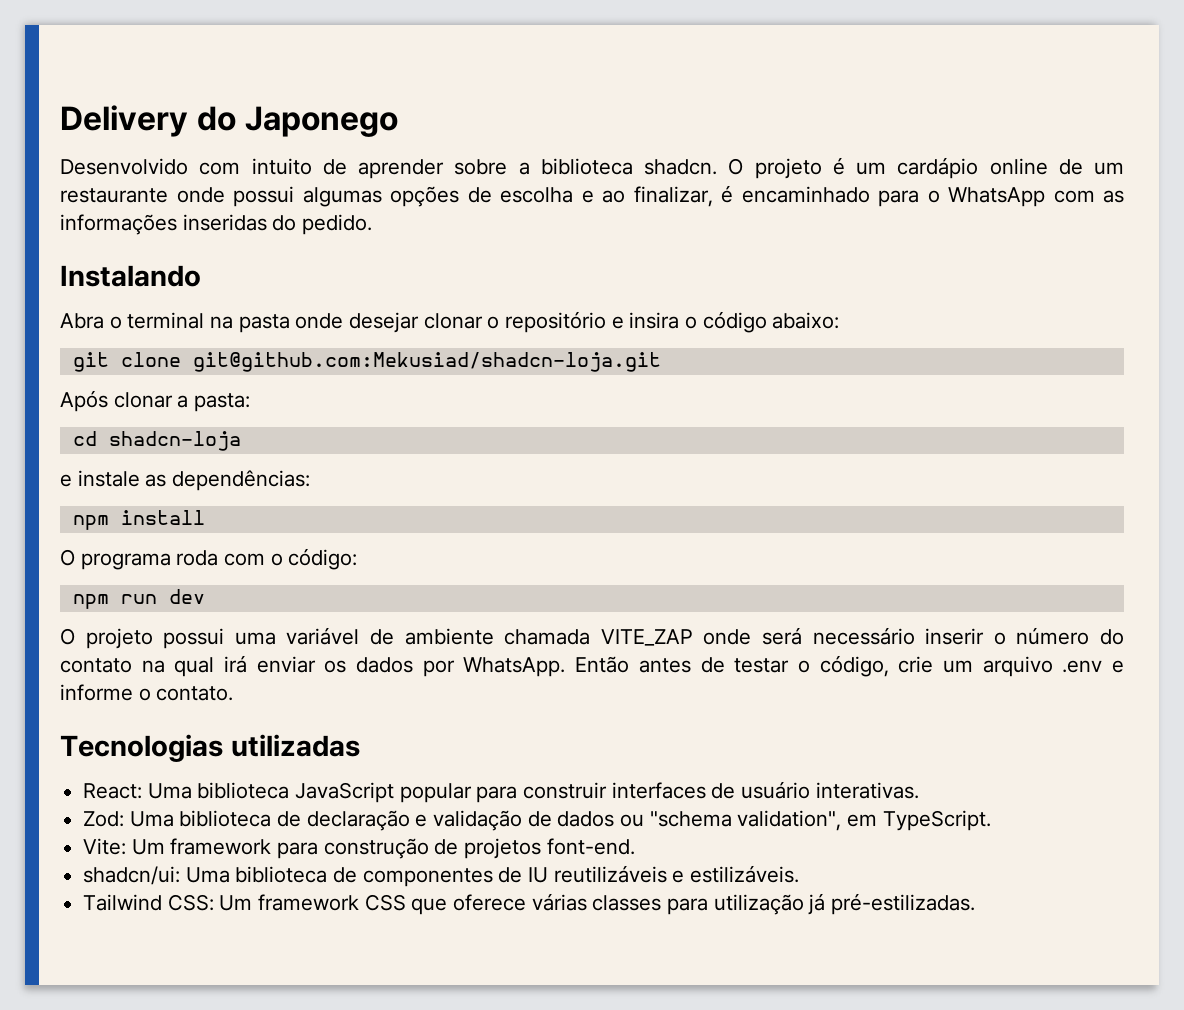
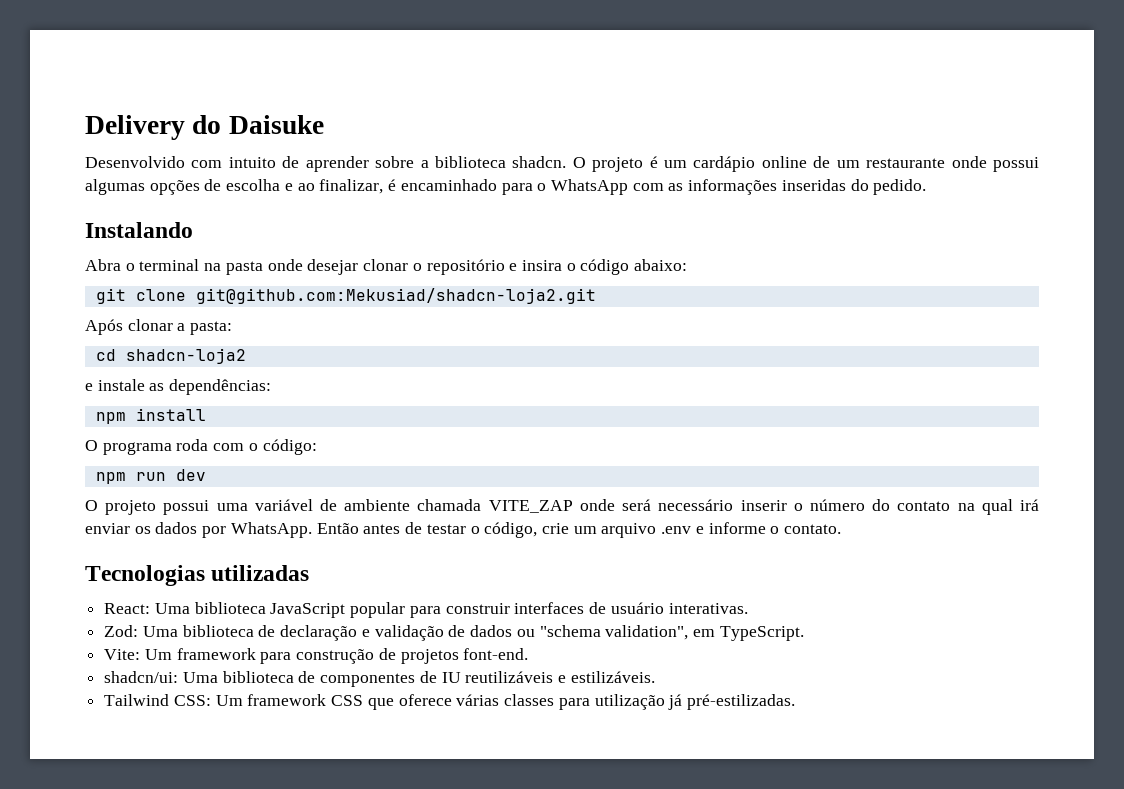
- Delivery do Japonego
+ Delivery do Daisuke
- git clone git@github.com:Mekusiad/shadcn-loja.git
+ git clone git@github.com:Mekusiad/shadcn-loja2.git
- cd shadcn-loja
+ cd shadcn-loja2

